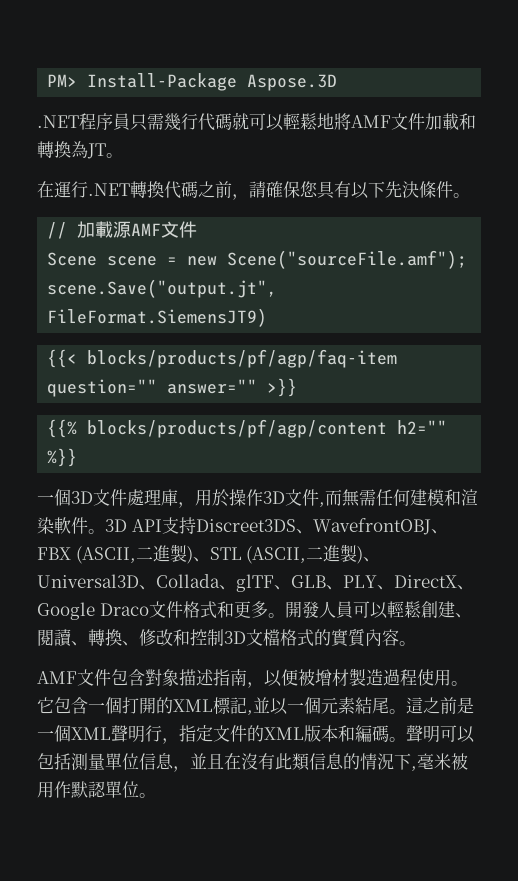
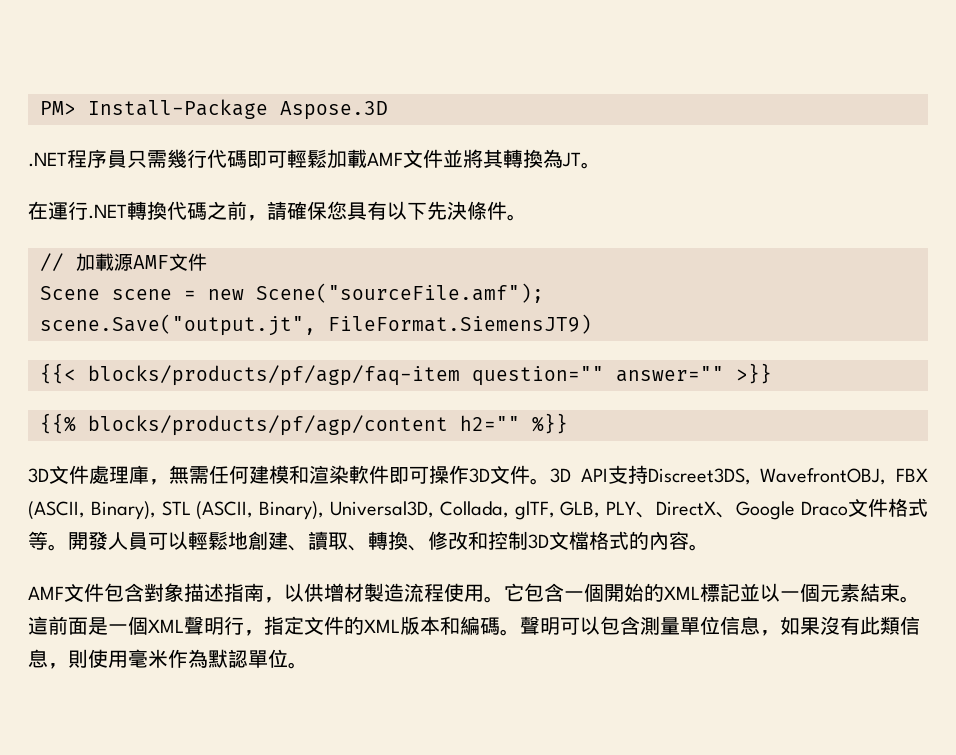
- .NET程序員只需幾行代碼就可以輕鬆地將AMF文件加載和轉換為JT。
+ .NET程序員只需幾行代碼即可輕鬆加載AMF文件並將其轉換為JT。
- 一個3D文件處理庫，用於操作3D文件,而無需任何建模和渲染軟件。3D API支持Discreet3DS、WavefrontOBJ、FBX (ASCII,二進製)、STL (ASCII,二進製)、Universal3D、Collada、glTF、GLB、PLY、DirectX、Google Draco文件格式和更多。
+ 3D文件處理庫，無需任何建模和渲染軟件即可操作3D文件。3D API支持Discreet3DS, WavefrontOBJ, FBX (ASCII, Binary), STL (ASCII, Binary), Universal3D, Collada, glTF, GLB, PLY、DirectX、Google Draco文件格式等。
- 開發人員可以輕鬆創建、閱讀、轉換、修改和控制3D文檔格式的實質內容。
+ 開發人員可以輕鬆地創建、讀取、轉換、修改和控制3D文檔格式的內容。
- AMF文件包含對象描述指南，以便被增材製造過程使用。
+ AMF文件包含對象描述指南，以供增材製造流程使用。
- 它包含一個打開的XML標記,並以一個元素結尾。這之前是一個XML聲明行，指定文件的XML版本和編碼。
+ 它包含一個開始的XML標記並以一個元素結束。這前面是一個XML聲明行，指定文件的XML版本和編碼。
- 聲明可以包括測量單位信息，並且在沒有此類信息的情況下,毫米被用作默認單位。
+ 聲明可以包含測量單位信息，如果沒有此類信息，則使用毫米作為默認單位。

